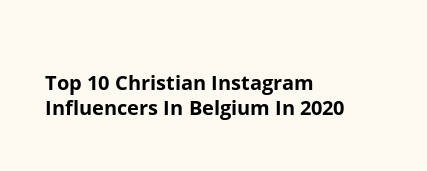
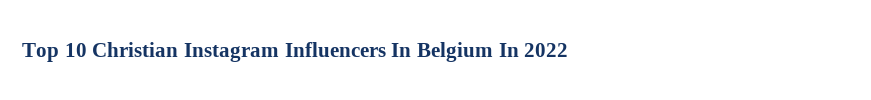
- Top 10 Christian Instagram Influencers In Belgium In 2020
+ Top 10 Christian Instagram Influencers In Belgium In 2022

